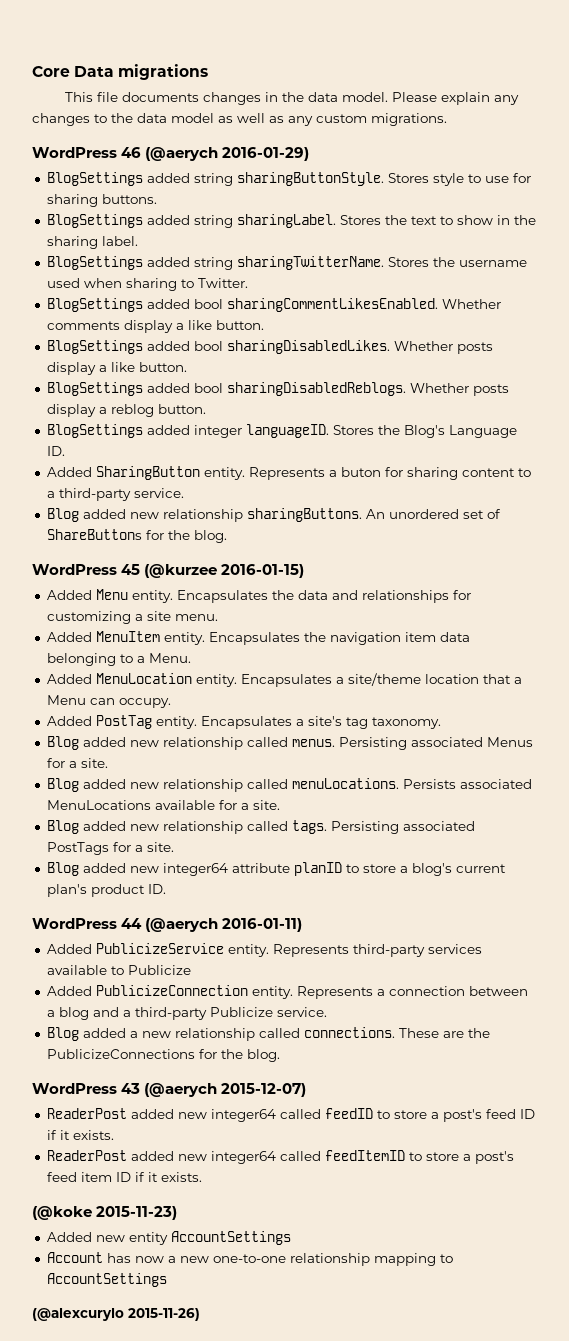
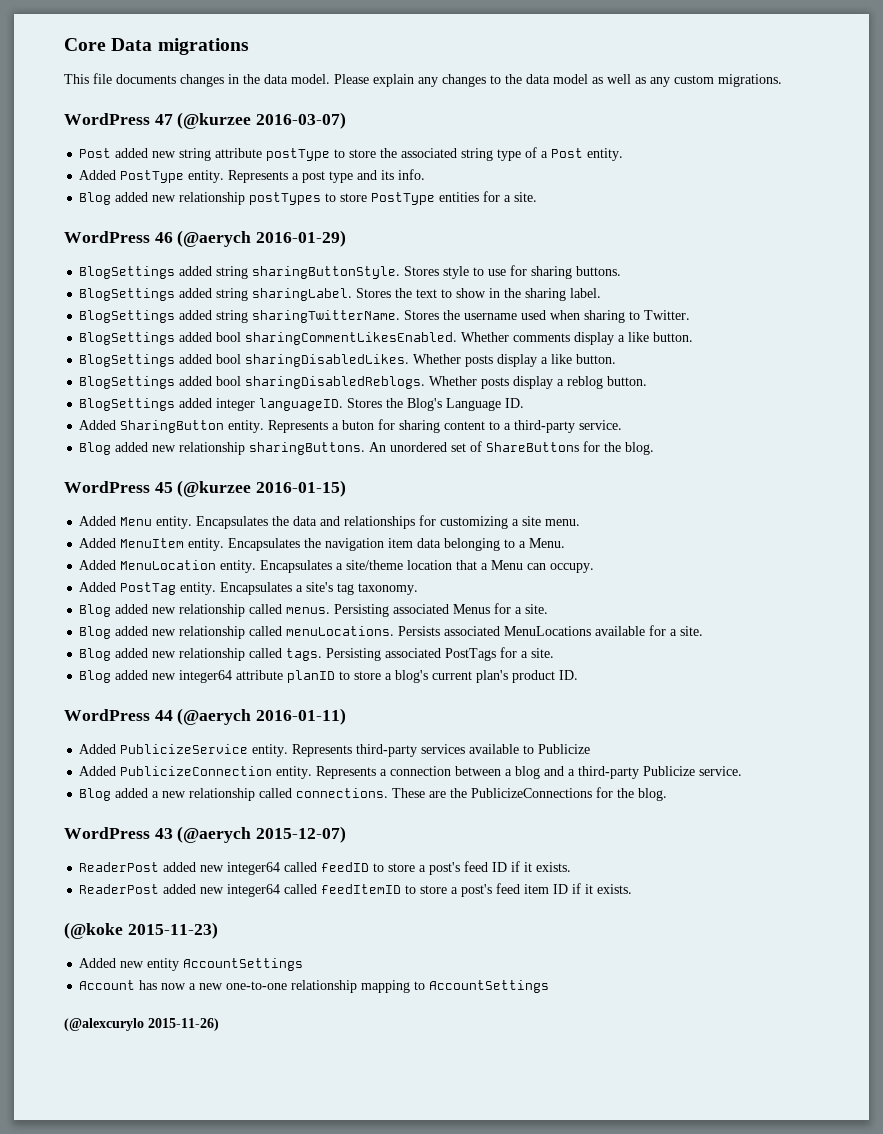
+ WordPress 47 (@kurzee 2016-03-07)
+ Post added new string attribute postType to store the associated string type of a Post entity.
+ Added PostType entity. Represents a post type and its info.
+ Blog added new relationship postTypes to store PostType entities for a site.

